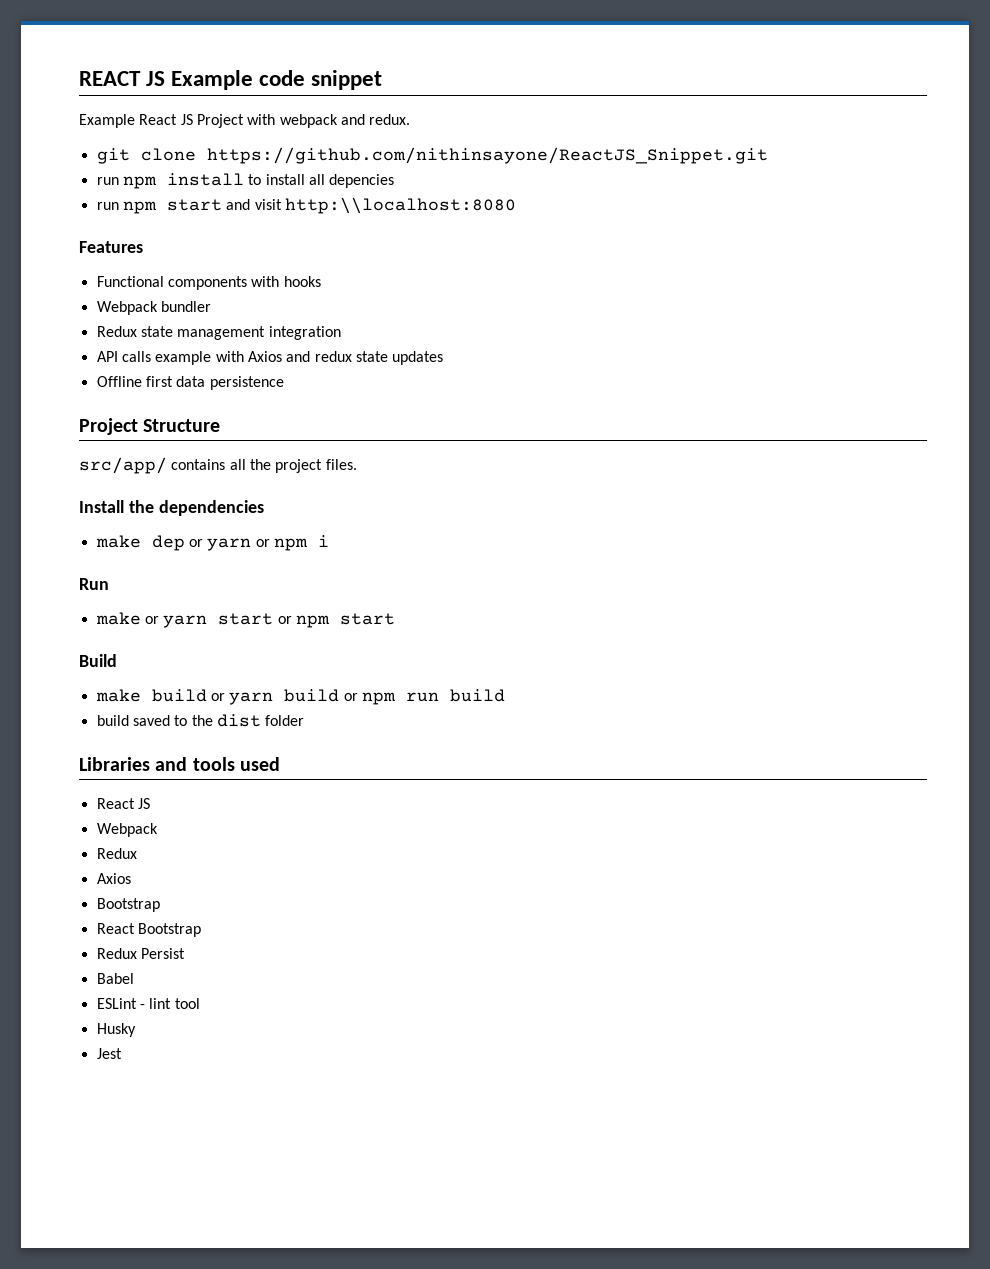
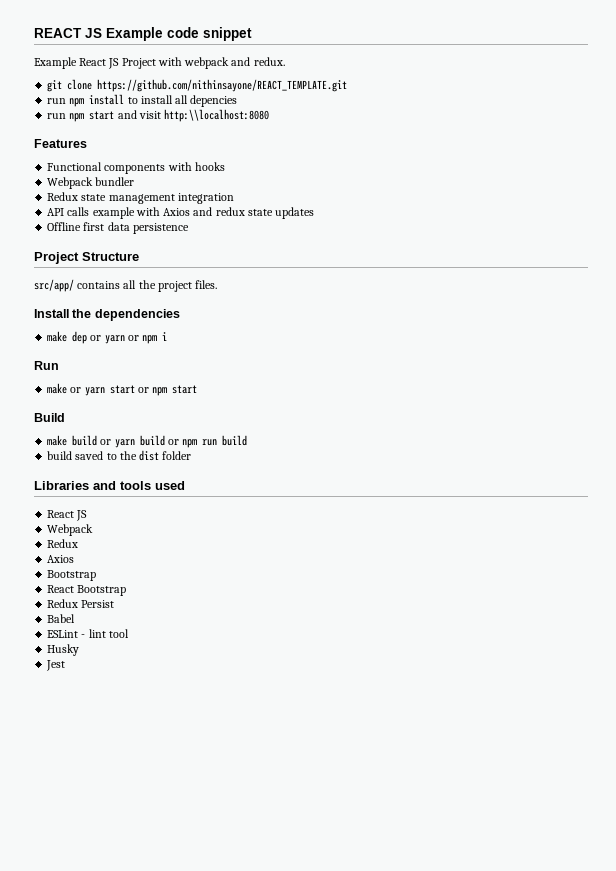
- git clone https://github.com/nithinsayone/ReactJS_Snippet.git
+ git clone https://github.com/nithinsayone/REACT_TEMPLATE.git

